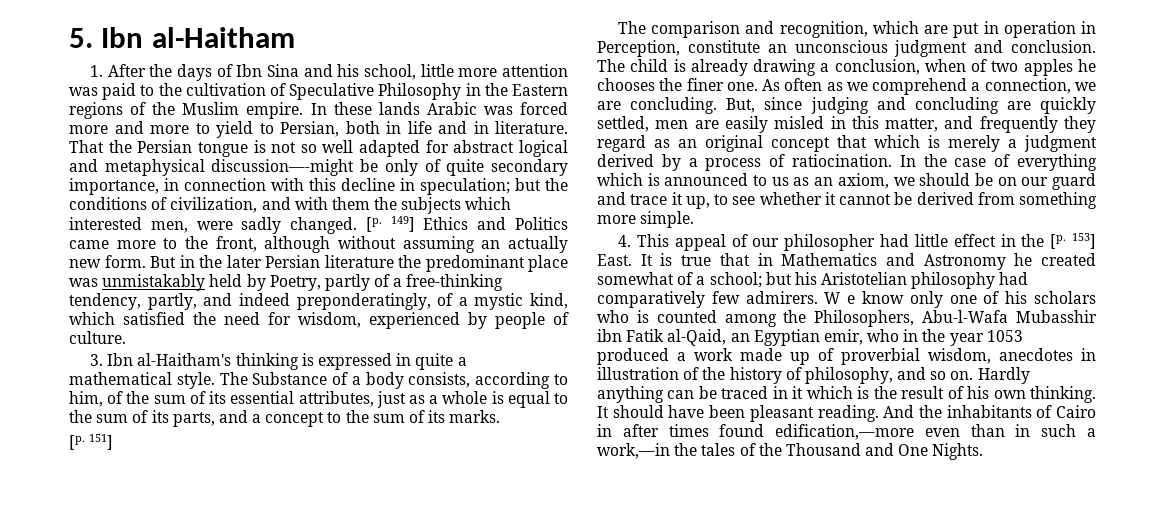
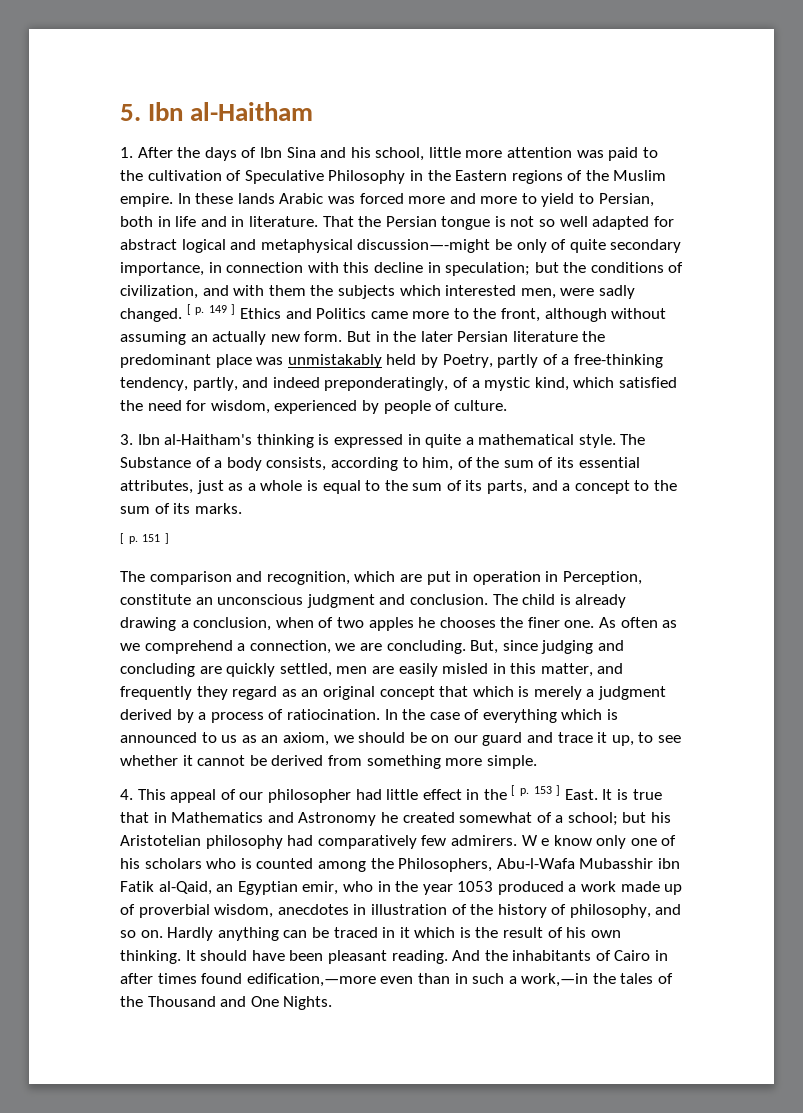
- [p. 149] Ethics and Politics came more to the front, although without assuming an actually new form.
+ [ p. 149 ] Ethics and Politics came more to the front, although without assuming an actually new form.
- [p. 151]
+ [ p. 151 ]
- 4. This appeal of our philosopher had little effect in the [p. 153] East.
+ 4. This appeal of our philosopher had little effect in the [ p. 153 ] East.

